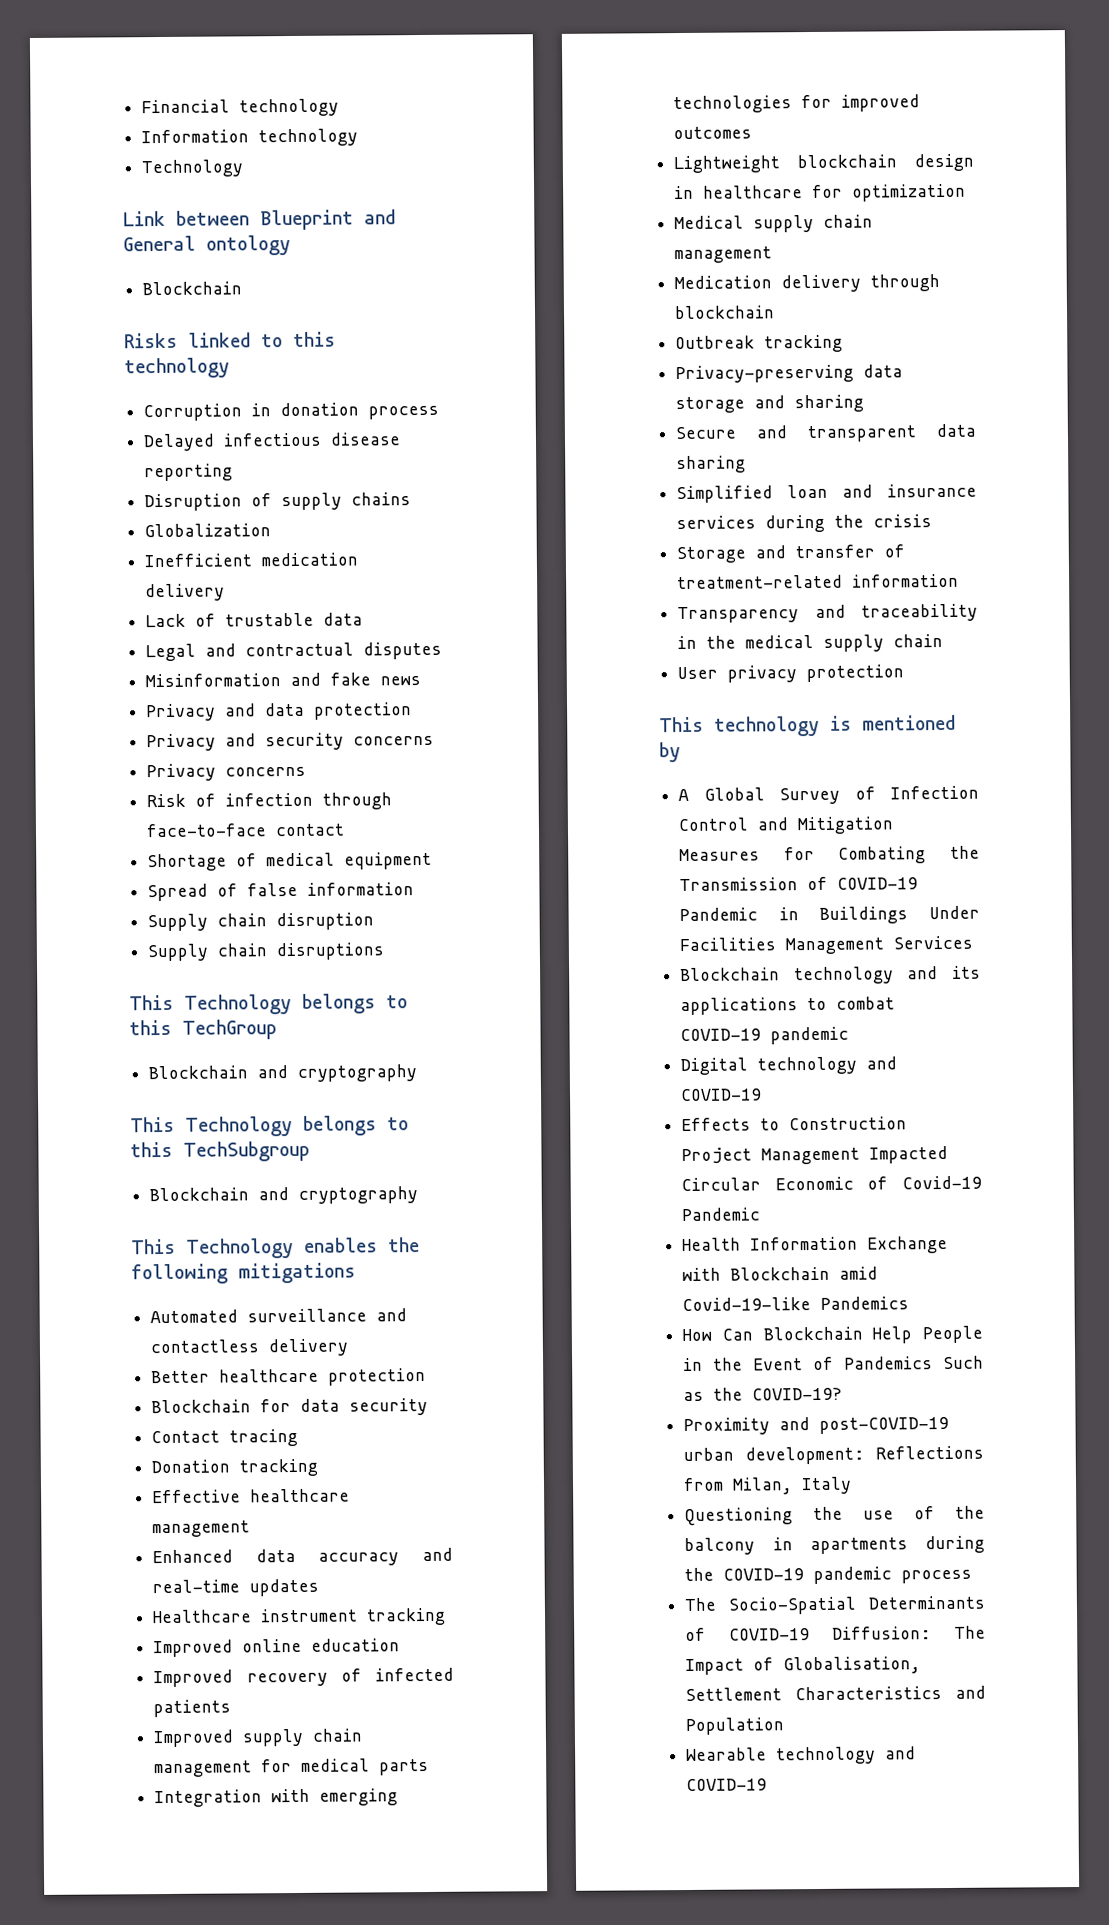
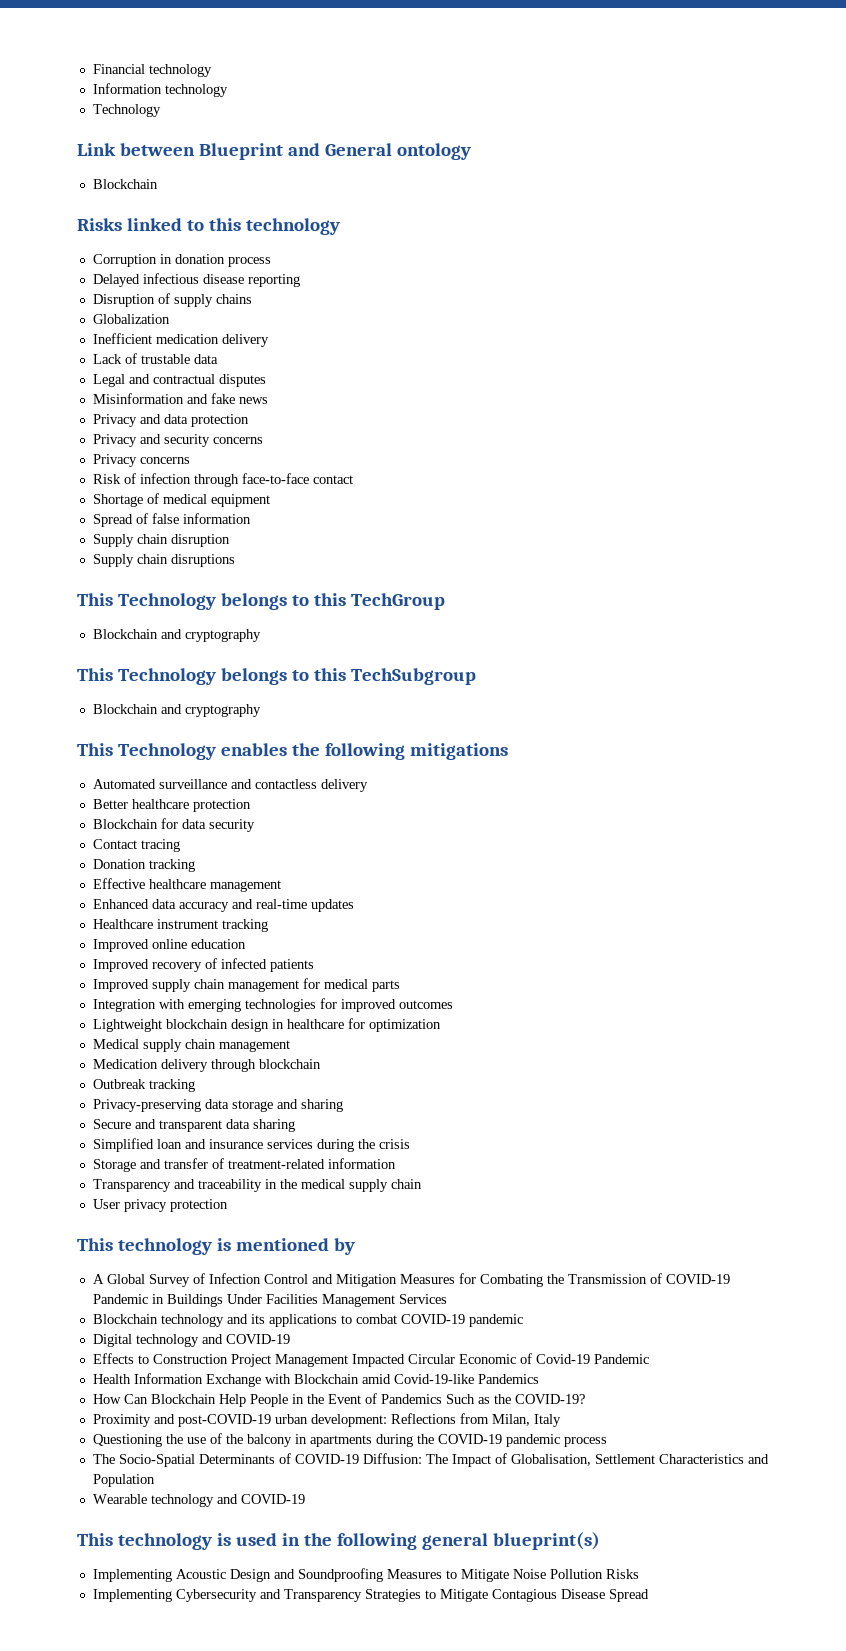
+ This technology is used in the following general blueprint(s)
+ Implementing Acoustic Design and Soundproofing Measures to Mitigate Noise Pollution Risks
+ Implementing Cybersecurity and Transparency Strategies to Mitigate Contagious Disease Spread

